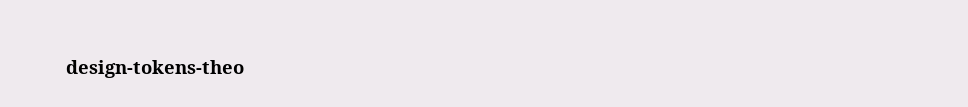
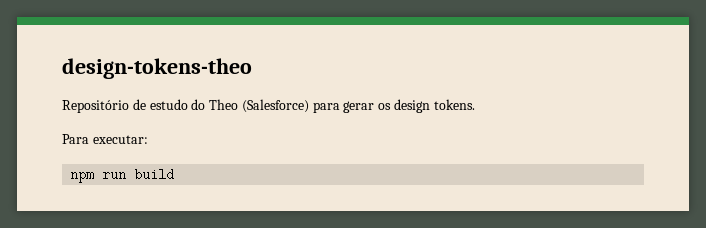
+ Repositório de estudo do Theo (Salesforce) para gerar os design tokens.
+ Para executar:
+ npm run build

